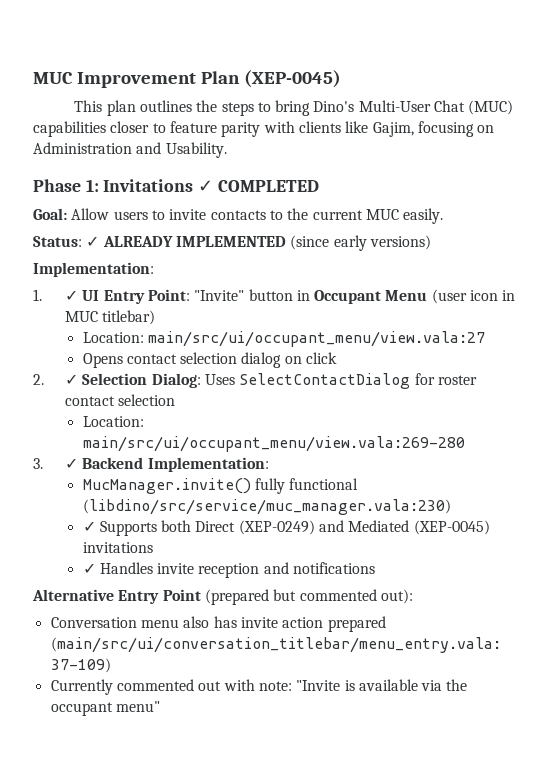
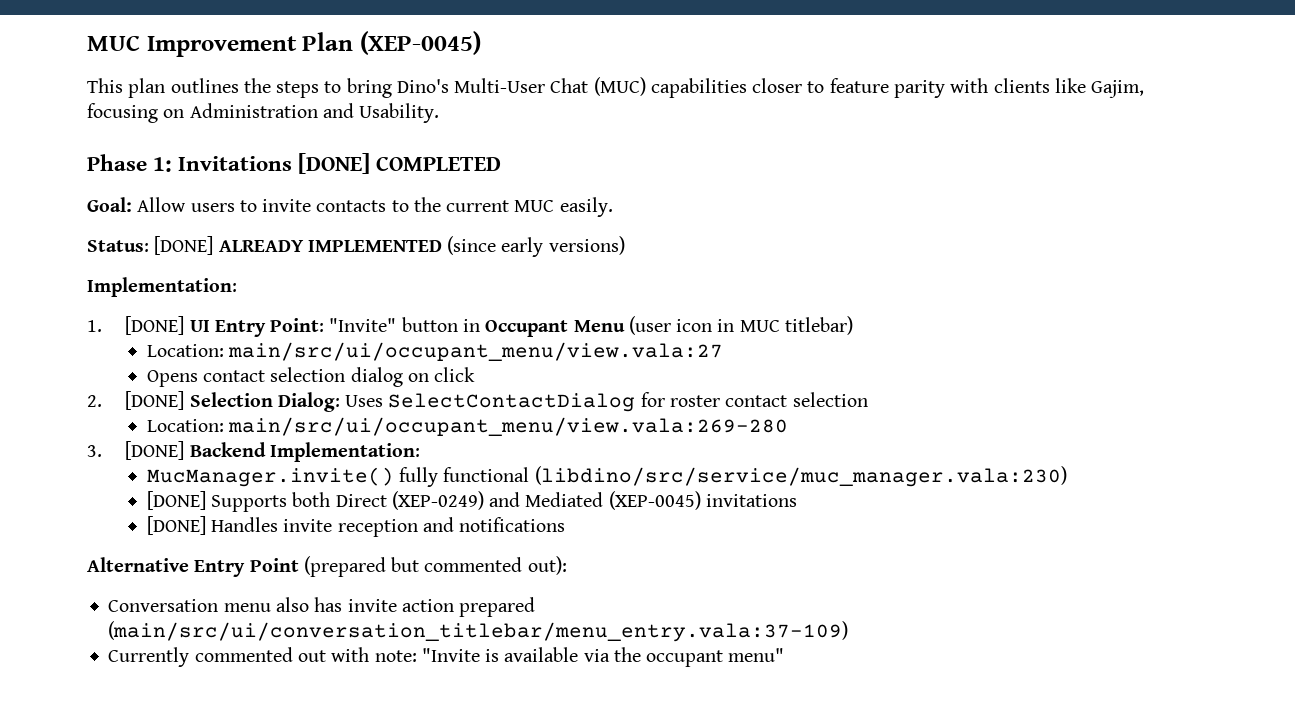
- Phase 1: Invitations ✓ COMPLETED
+ Phase 1: Invitations [DONE] COMPLETED
- Status: ✓ ALREADY IMPLEMENTED (since early versions)
+ Status: [DONE] ALREADY IMPLEMENTED (since early versions)
- 1. ✓ UI Entry Point: "Invite" button in Occupant Menu (user icon in MUC titlebar)
+ 1. [DONE] UI Entry Point: "Invite" button in Occupant Menu (user icon in MUC titlebar)
- 2. ✓ Selection Dialog: Uses SelectContactDialog for roster contact selection
+ 2. [DONE] Selection Dialog: Uses SelectContactDialog for roster contact selection
- 3. ✓ Backend Implementation:
+ 3. [DONE] Backend Implementation:
- ✓ Supports both Direct (XEP-0249) and Mediated (XEP-0045) invitations
+ [DONE] Supports both Direct (XEP-0249) and Mediated (XEP-0045) invitations
- ✓ Handles invite reception and notifications
+ [DONE] Handles invite reception and notifications

